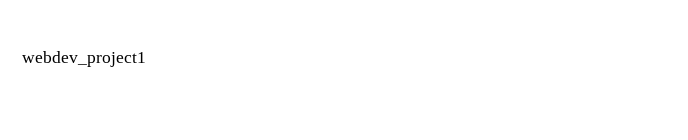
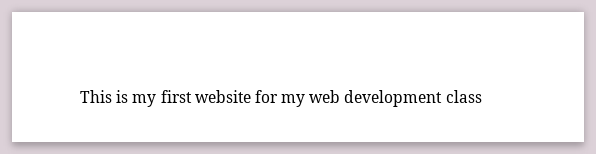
- webdev_project1
+ This is my first website for my web development class

